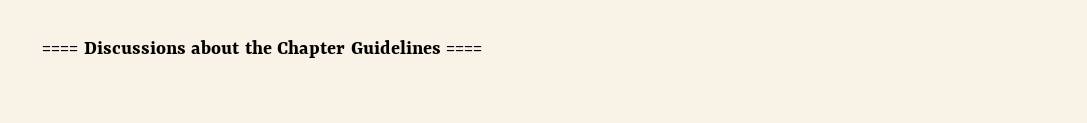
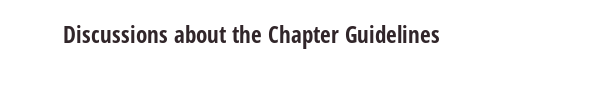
- ==== Discussions about the Chapter Guidelines ====
+ Discussions about the Chapter Guidelines

